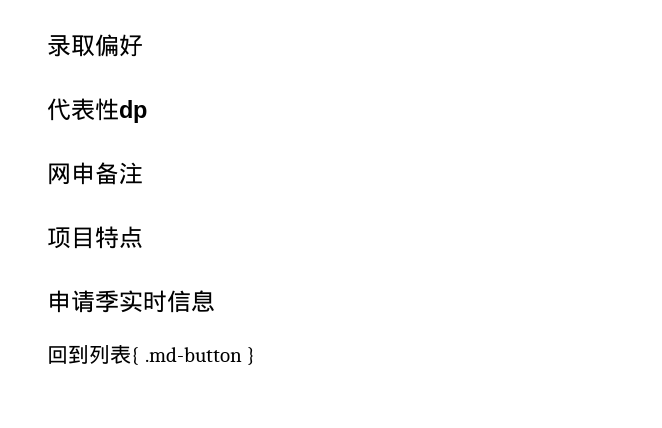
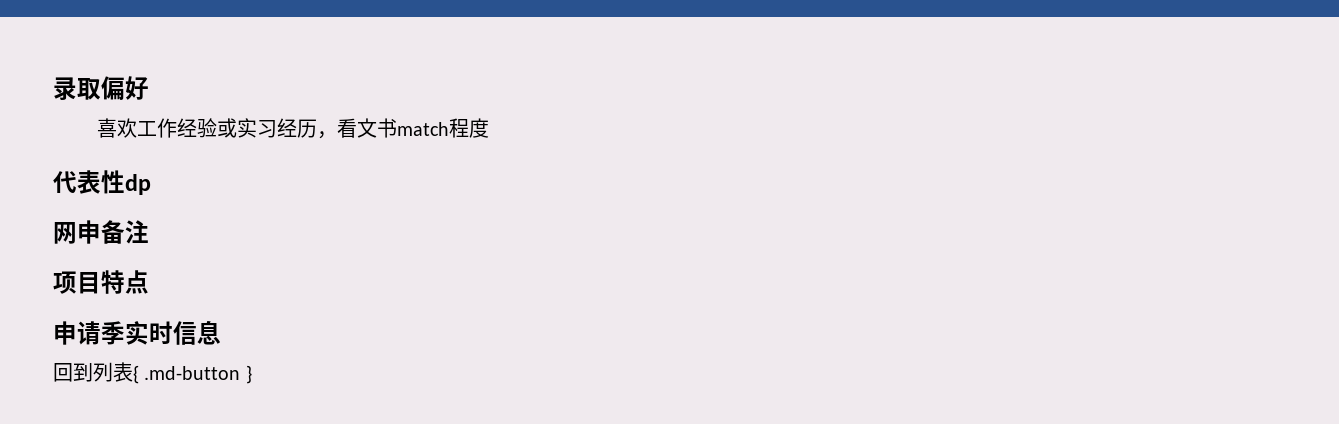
+ 喜欢工作经验或实习经历，看文书match程度

